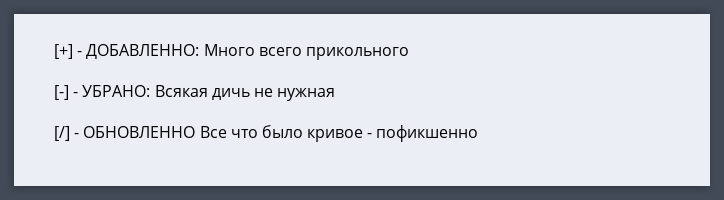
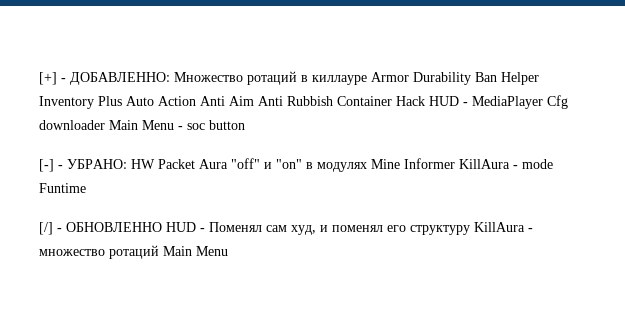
- [+] - ДОБАВЛЕННО: Много всего прикольного
- [-] - УБРАНО: Всякая дичь не нужная
- [/] - ОБНОВЛЕННО Все что было кривое - пофикшенно
+ [+] - ДОБАВЛЕННО: Множество ротаций в киллауре Armor Durability Ban Helper Inventory Plus Auto Action Anti Aim Anti Rubbish Container Hack HUD - MediaPlayer Cfg downloader Main Menu - soc button
+ [-] - УБРАНО: HW Packet Aura "off" и "on" в модулях Mine Informer KillAura - mode Funtime
+ [/] - ОБНОВЛЕННО HUD - Поменял сам худ, и поменял его структуру KillAura - множество ротаций Main Menu

